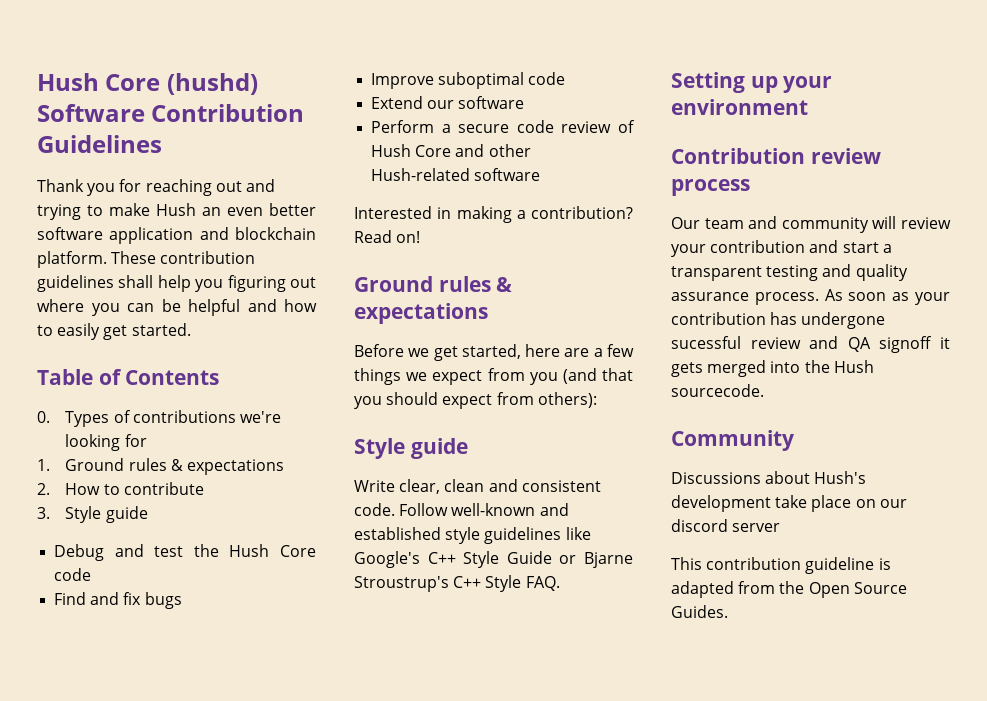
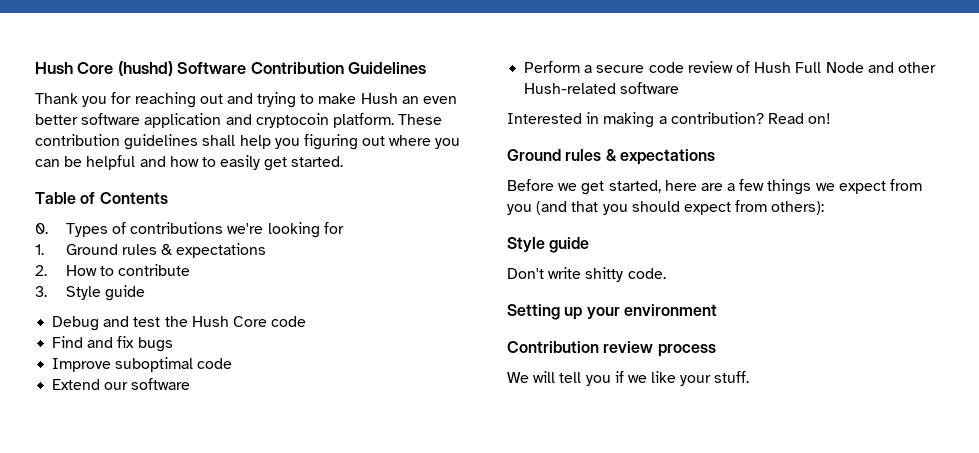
- Thank you for reaching out and trying to make Hush an even better software application and blockchain platform.
+ Thank you for reaching out and trying to make Hush an even better software application and cryptocoin platform.
- Perform a secure code review of Hush Core and other Hush-related software
+ Perform a secure code review of Hush Full Node and other Hush-related software
- Write clear, clean and consistent code. Follow well-known and established style guidelines like Google's C++ Style Guide or Bjarne Stroustrup's C++ Style FAQ.
+ Don't write shitty code.
- Our team and community will review your contribution and start a transparent testing and quality assurance process. As soon as your contribution has undergone sucessful review and QA signoff it gets merged into the Hush sourcecode.
- Community
- Discussions about Hush's development take place on our discord server
- This contribution guideline is adapted from the Open Source Guides.
+ We will tell you if we like your stuff.

